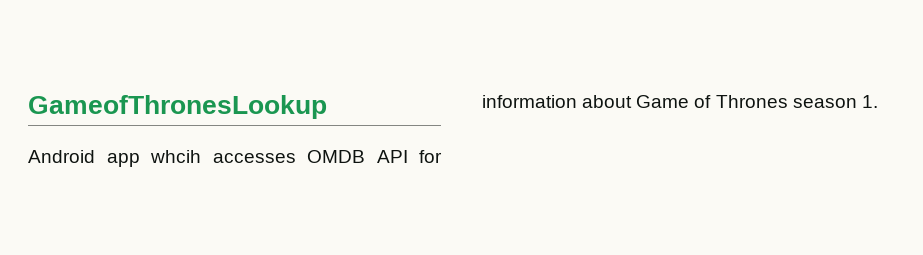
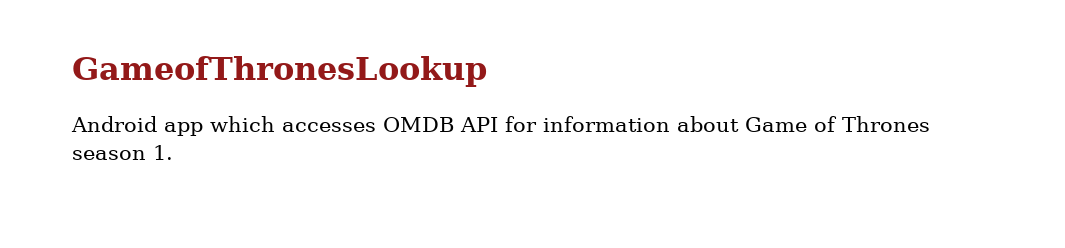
- Android app whcih accesses OMDB API for information about Game of Thrones season 1.
+ Android app which accesses OMDB API for information about Game of Thrones season 1.

